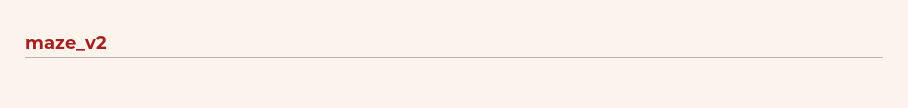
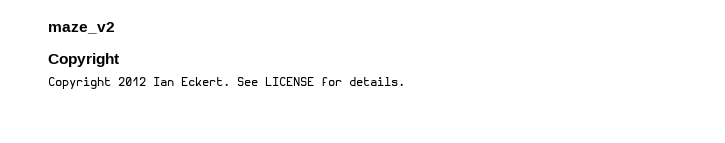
  maze_v2
+ Copyright
+ Copyright 2012 Ian Eckert. See LICENSE for details.

